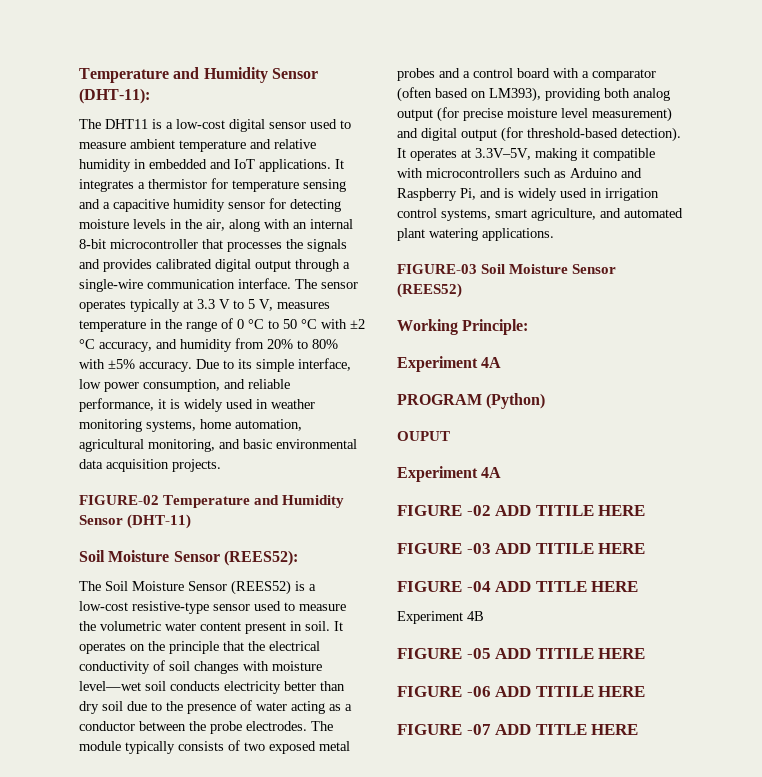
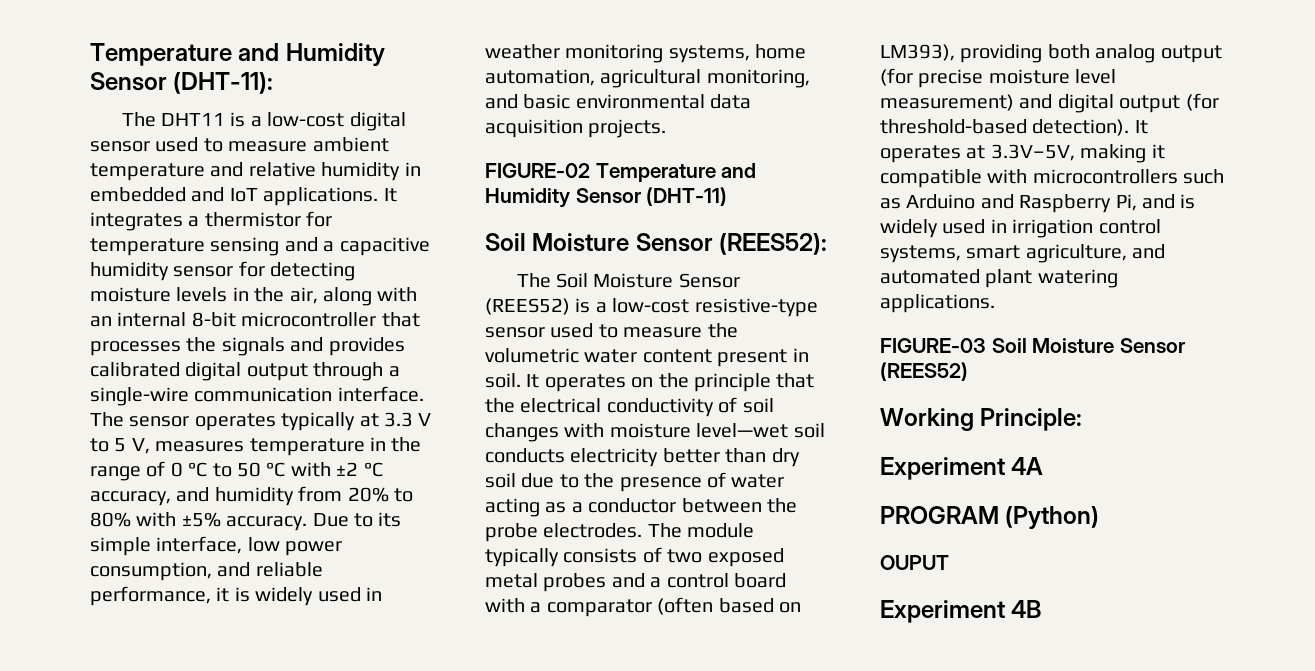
  OUPUT
- Experiment 4A
- FIGURE -02 ADD TITILE HERE
- FIGURE -03 ADD TITILE HERE
- FIGURE -04 ADD TITLE HERE
  Experiment 4B
- FIGURE -05 ADD TITILE HERE
- FIGURE -06 ADD TITILE HERE
- FIGURE -07 ADD TITLE HERE

